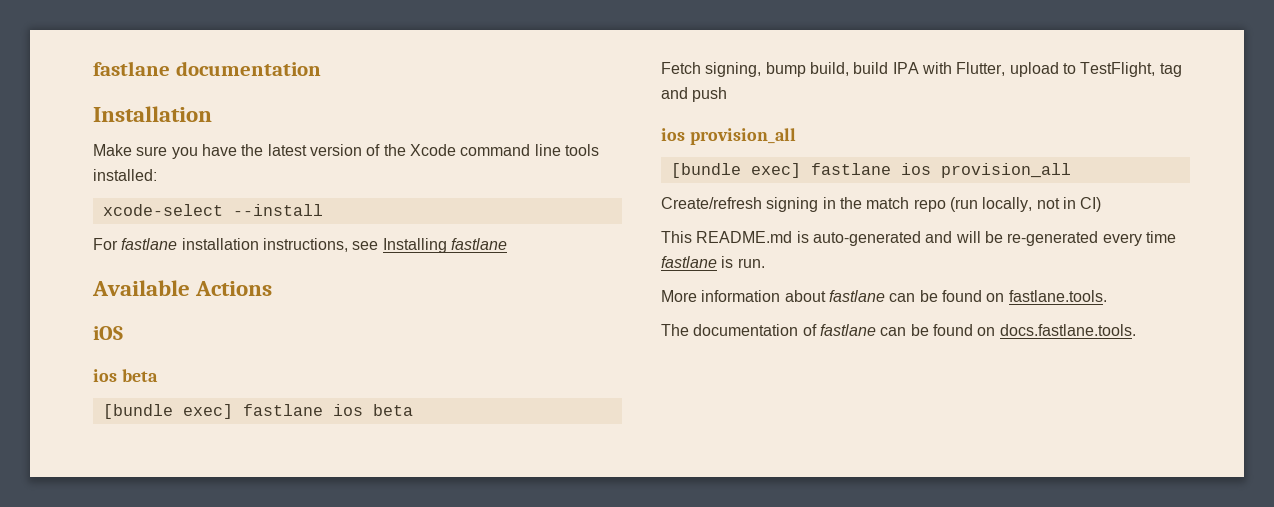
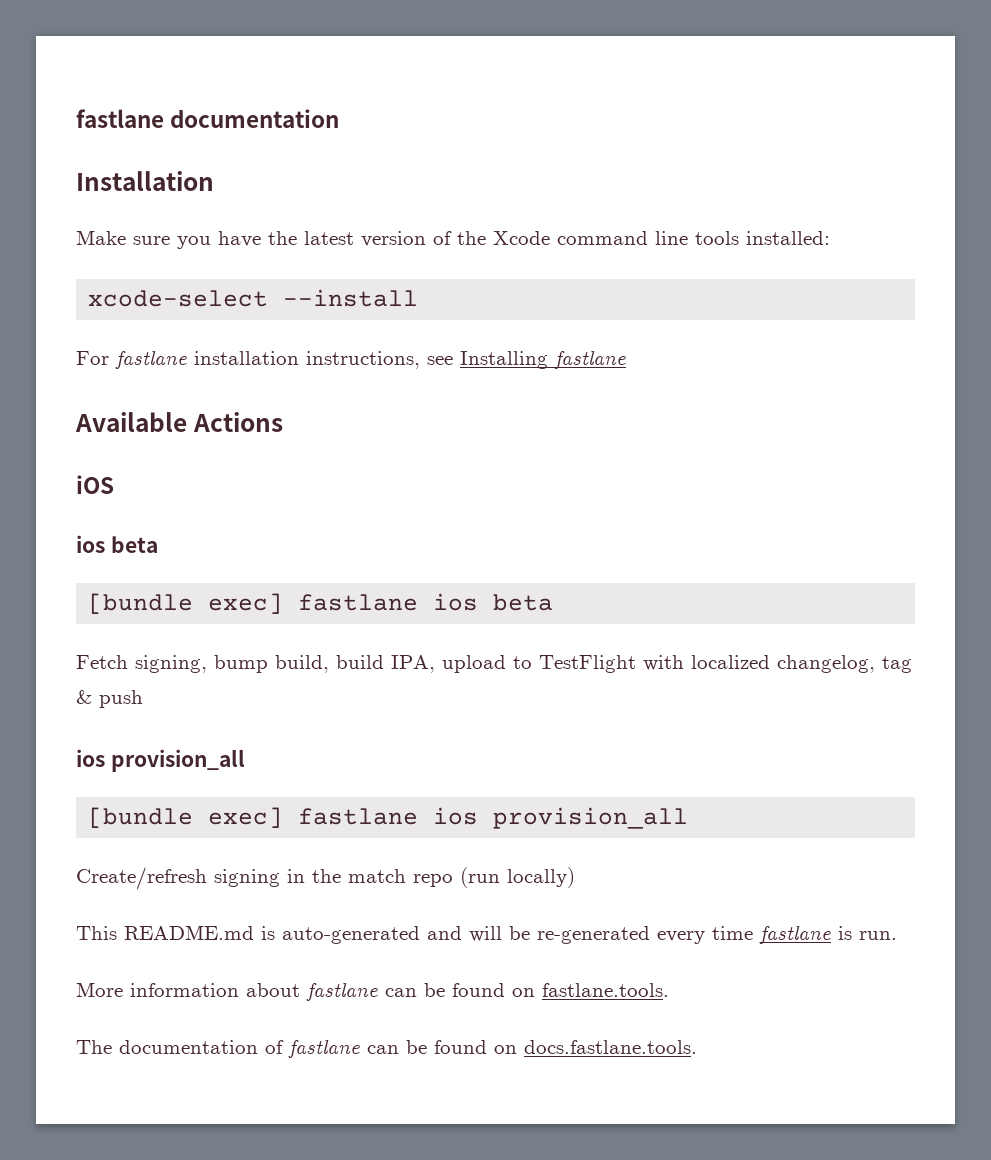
- Fetch signing, bump build, build IPA with Flutter, upload to TestFlight, tag and push
+ Fetch signing, bump build, build IPA, upload to TestFlight with localized changelog, tag & push
- Create/refresh signing in the match repo (run locally, not in CI)
+ Create/refresh signing in the match repo (run locally)

